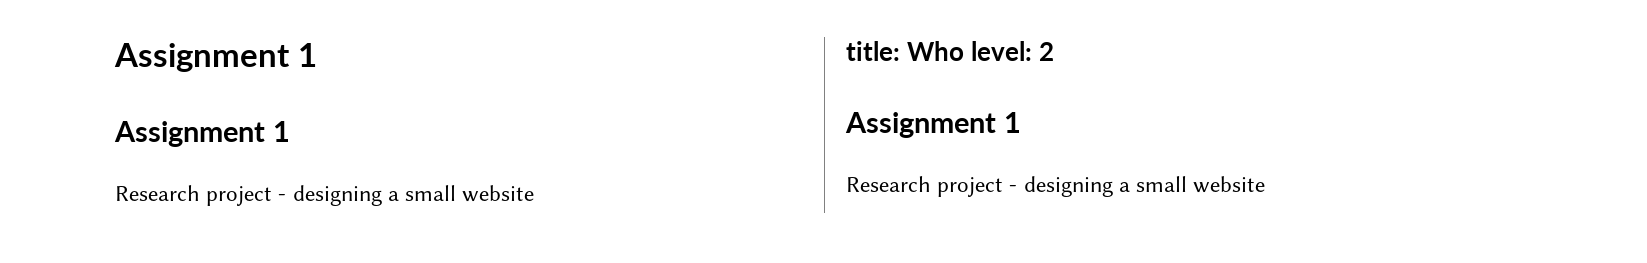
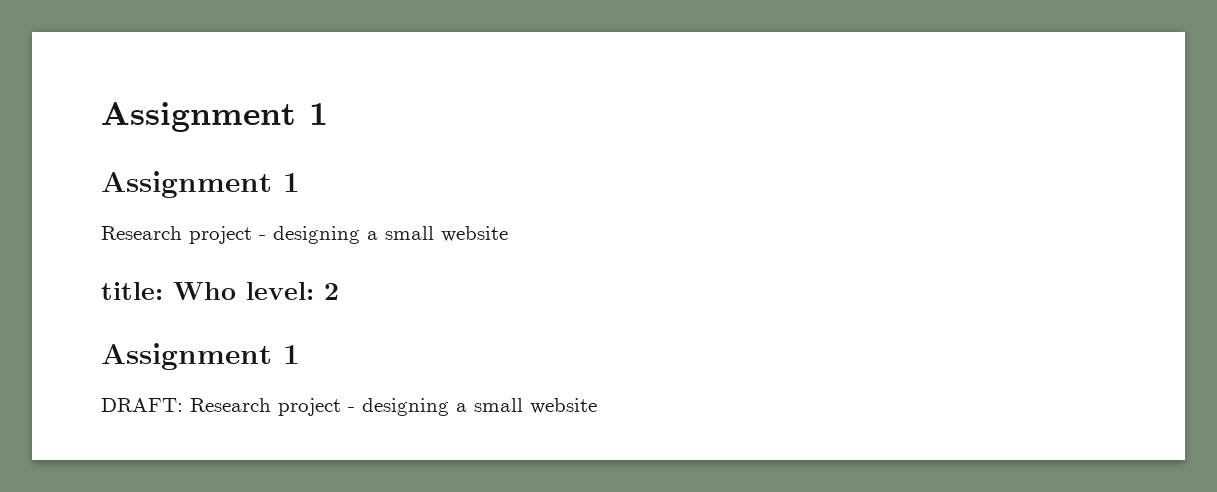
  title: Who level: 2
  Assignment 1
- Research project - designing a small website
+ DRAFT: Research project - designing a small website

